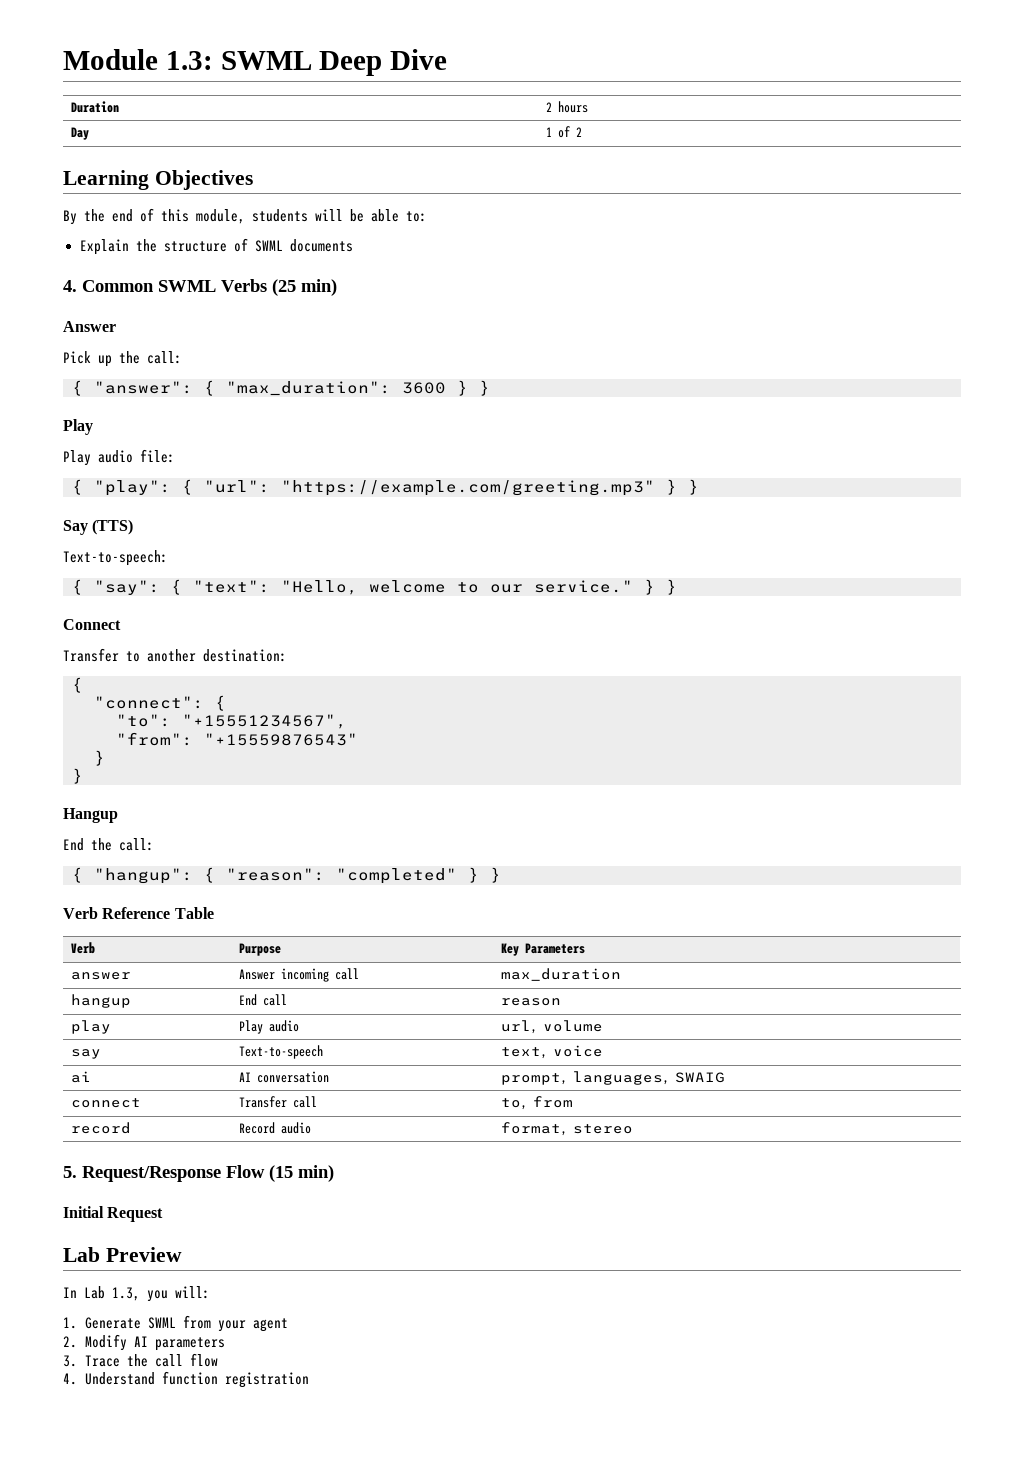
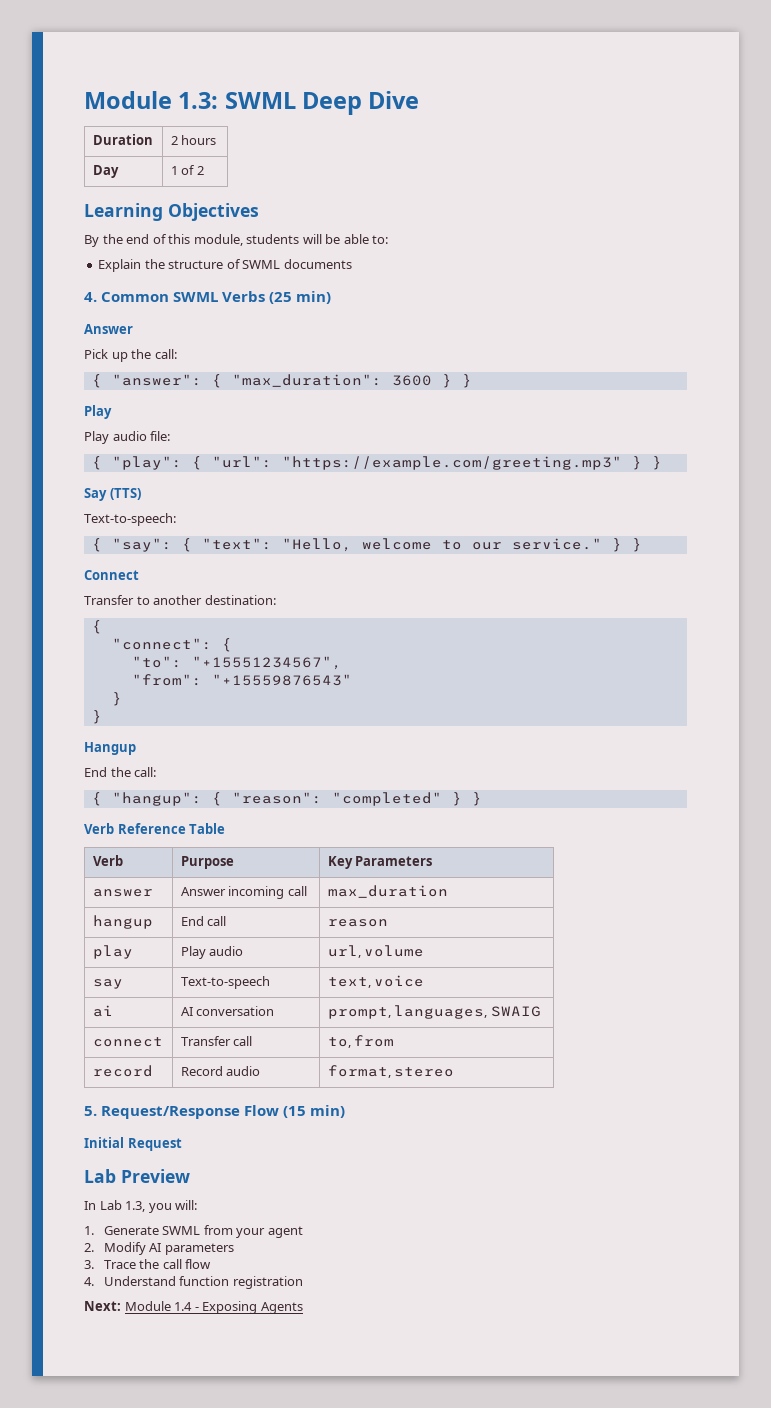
+ Next: Module 1.4 - Exposing Agents

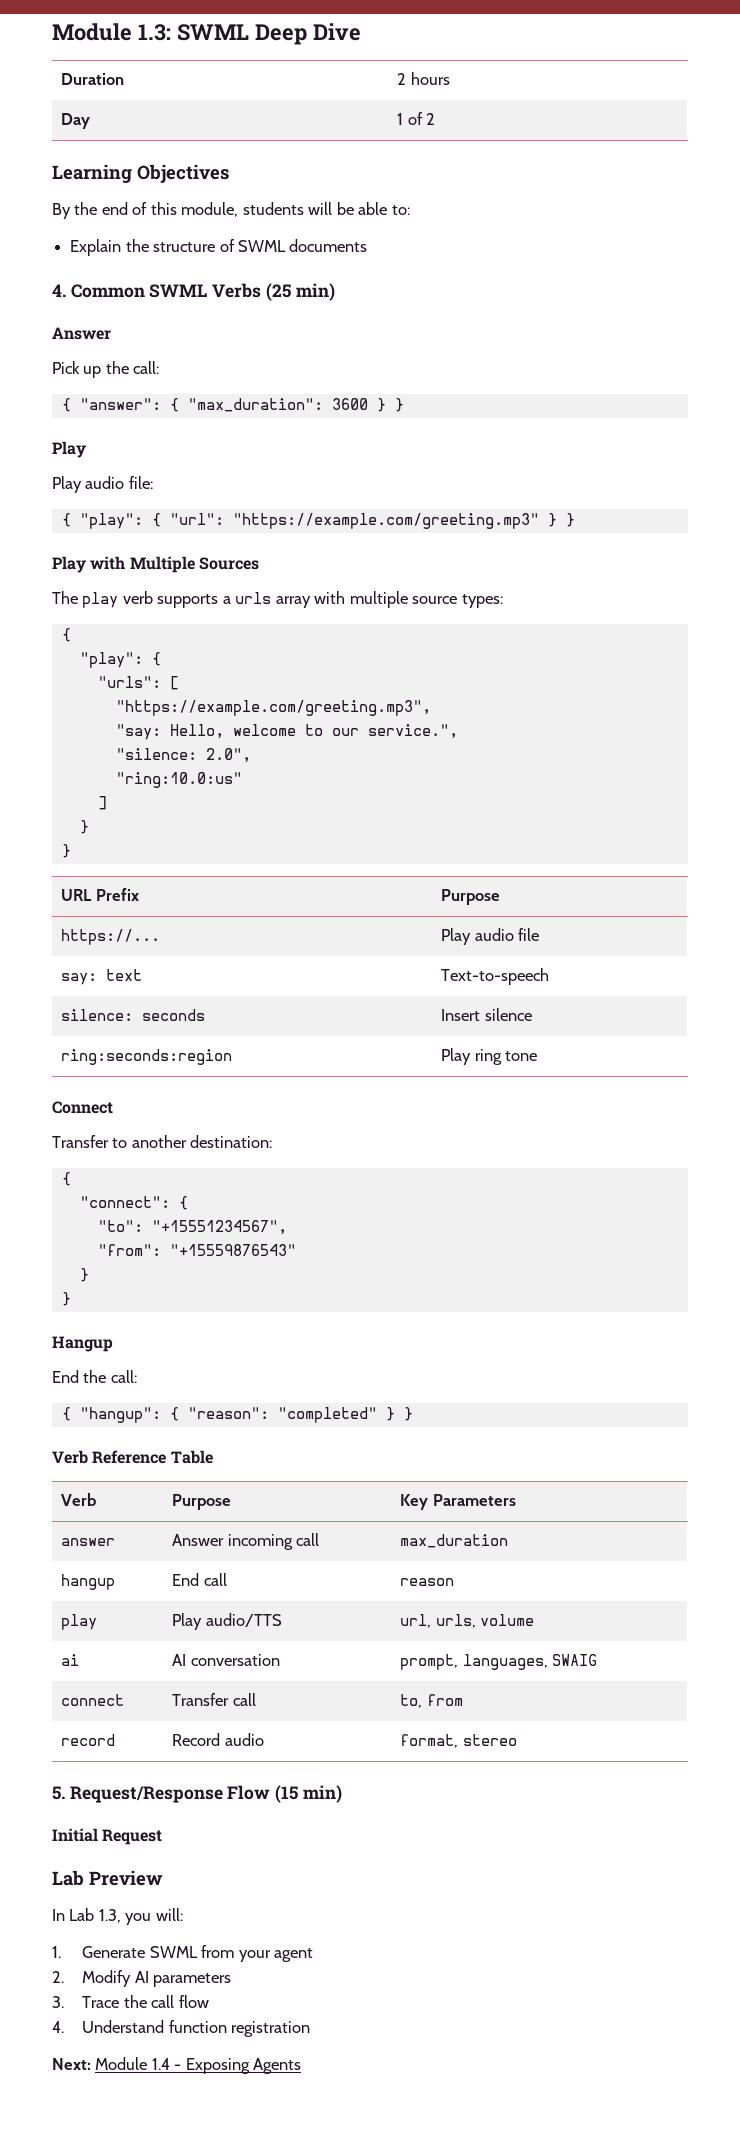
- Say (TTS)
- Text-to-speech:
- { "say": { "text": "Hello, welcome to our service." } }
+ Play with Multiple Sources
+ The play verb supports a urls array with multiple source types:
+ {
+ "play": {
+ "urls": [
+ "https://example.com/greeting.mp3",
+ "say: Hello, welcome to our service.",
+ "silence: 2.0",
+ "ring:10.0:us"
+ ]
+ }
+ }
+ URL Prefix | Purpose
+ https://... | Play audio file
+ say: text | Text-to-speech
+ silence: seconds | Insert silence
+ ring:seconds:region | Play ring tone
- play | Play audio | url, volume
+ play | Play audio/TTS | url, urls, volume
- say | Text-to-speech | text, voice

